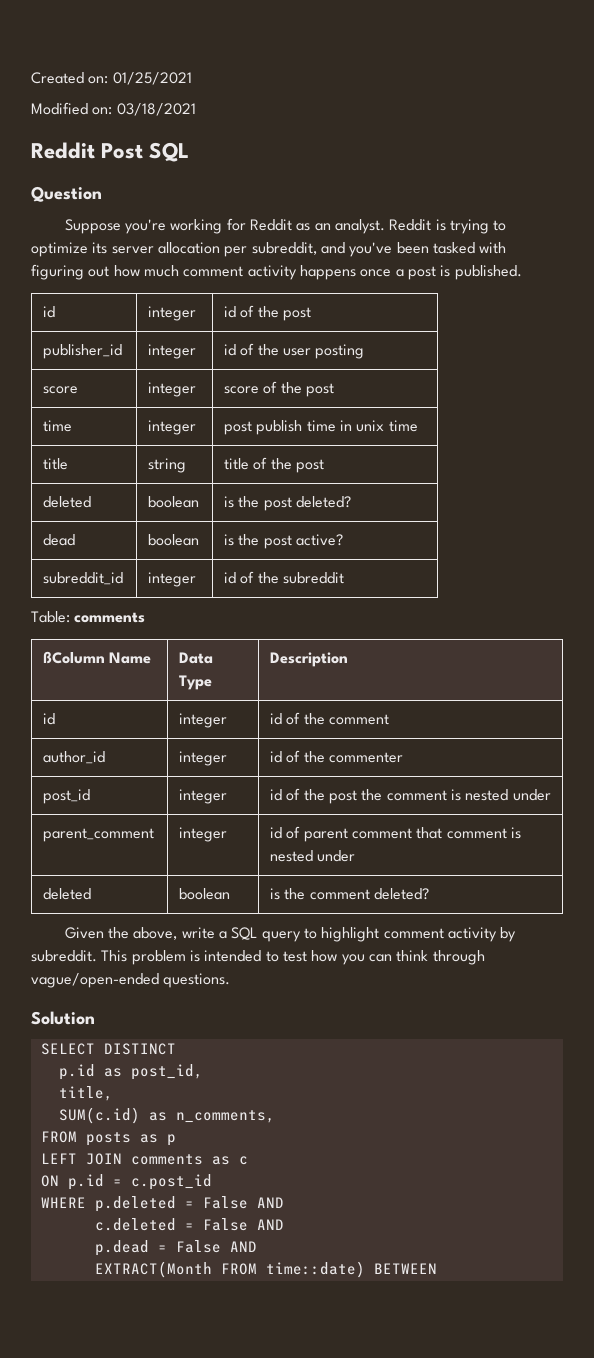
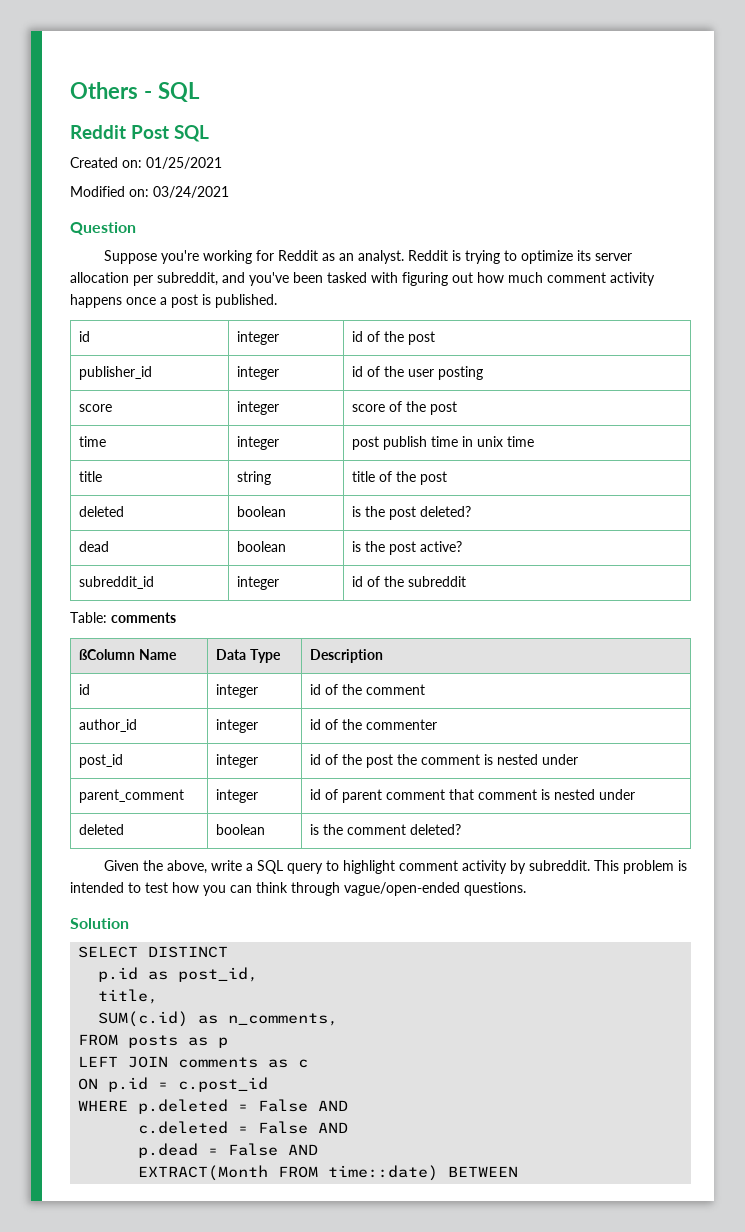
+ Others - SQL
+ Reddit Post SQL
- Modified on: 03/18/2021
- Reddit Post SQL
+ Modified on: 03/24/2021

